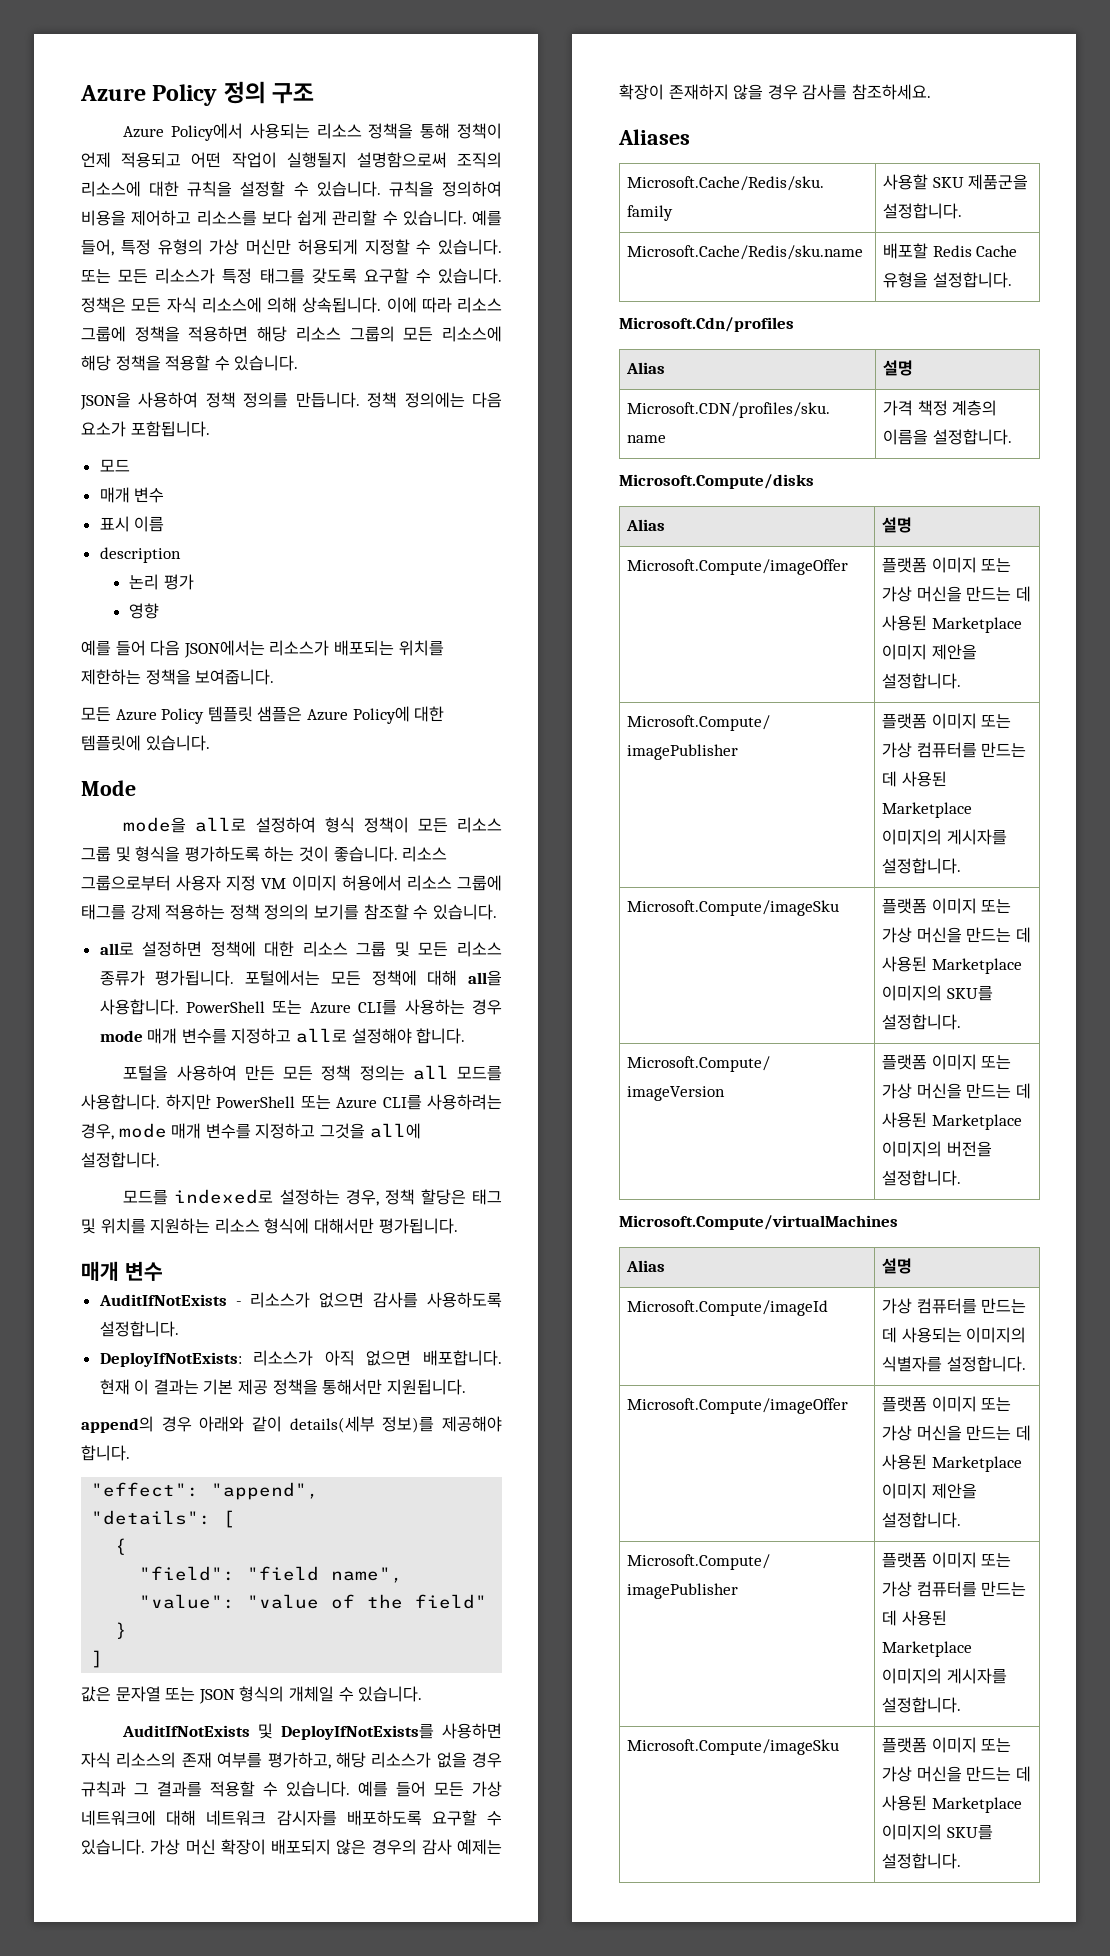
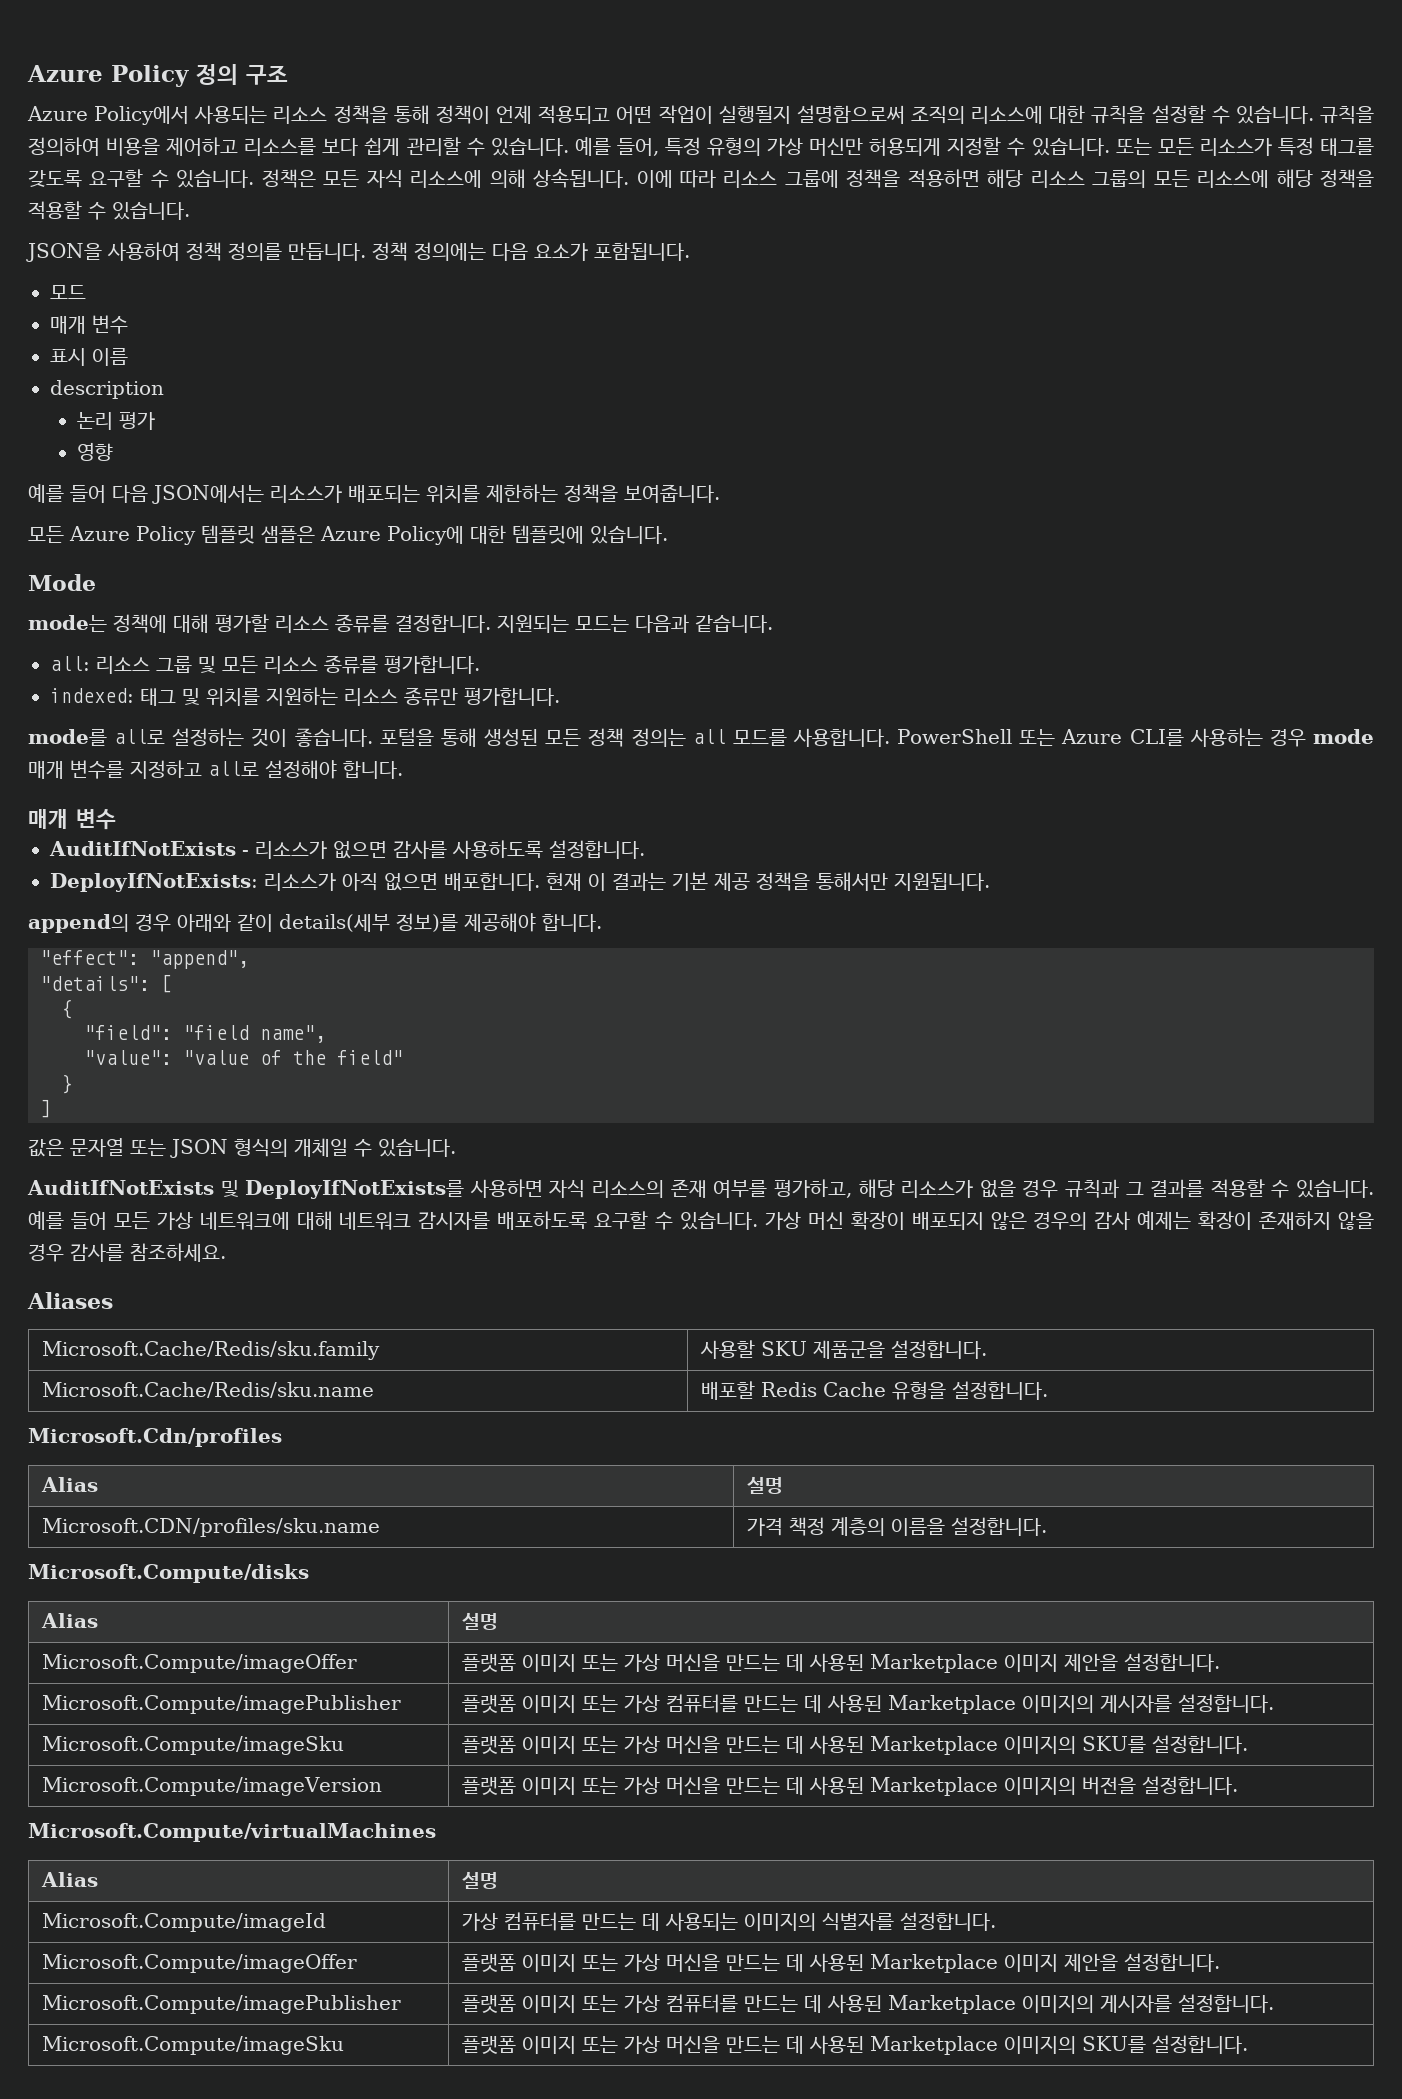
- mode을 all로 설정하여 형식 정책이 모든 리소스 그룹 및 형식을 평가하도록 하는 것이 좋습니다. 리소스 그룹으로부터 사용자 지정 VM 이미지 허용에서 리소스 그룹에 태그를 강제 적용하는 정책 정의의 보기를 참조할 수 있습니다.
- all로 설정하면 정책에 대한 리소스 그룹 및 모든 리소스 종류가 평가됩니다. 포털에서는 모든 정책에 대해 all을 사용합니다.
+ mode는 정책에 대해 평가할 리소스 종류를 결정합니다. 지원되는 모드는 다음과 같습니다.
+ all: 리소스 그룹 및 모든 리소스 종류를 평가합니다.
+ indexed: 태그 및 위치를 지원하는 리소스 종류만 평가합니다.
+ mode를 all로 설정하는 것이 좋습니다. 포털을 통해 생성된 모든 정책 정의는 all 모드를 사용합니다.
- 포털을 사용하여 만든 모든 정책 정의는 all 모드를 사용합니다. 하지만 PowerShell 또는 Azure CLI를 사용하려는 경우, mode 매개 변수를 지정하고 그것을 all에 설정합니다.
- 모드를 indexed로 설정하는 경우, 정책 할당은 태그 및 위치를 지원하는 리소스 형식에 대해서만 평가됩니다.

